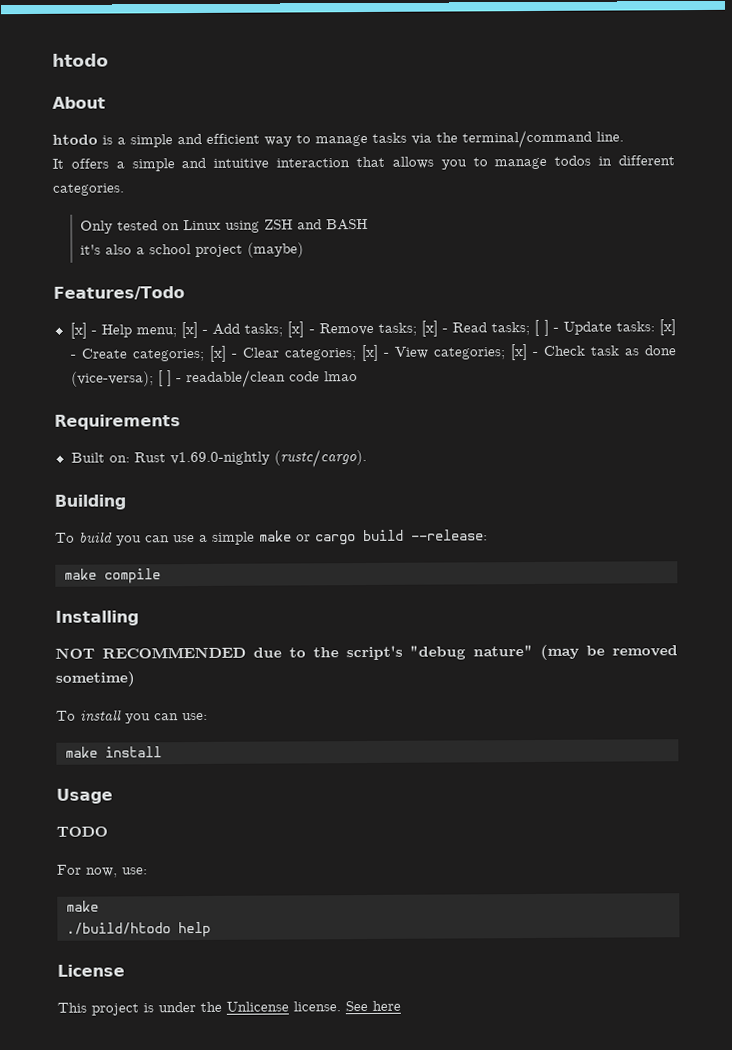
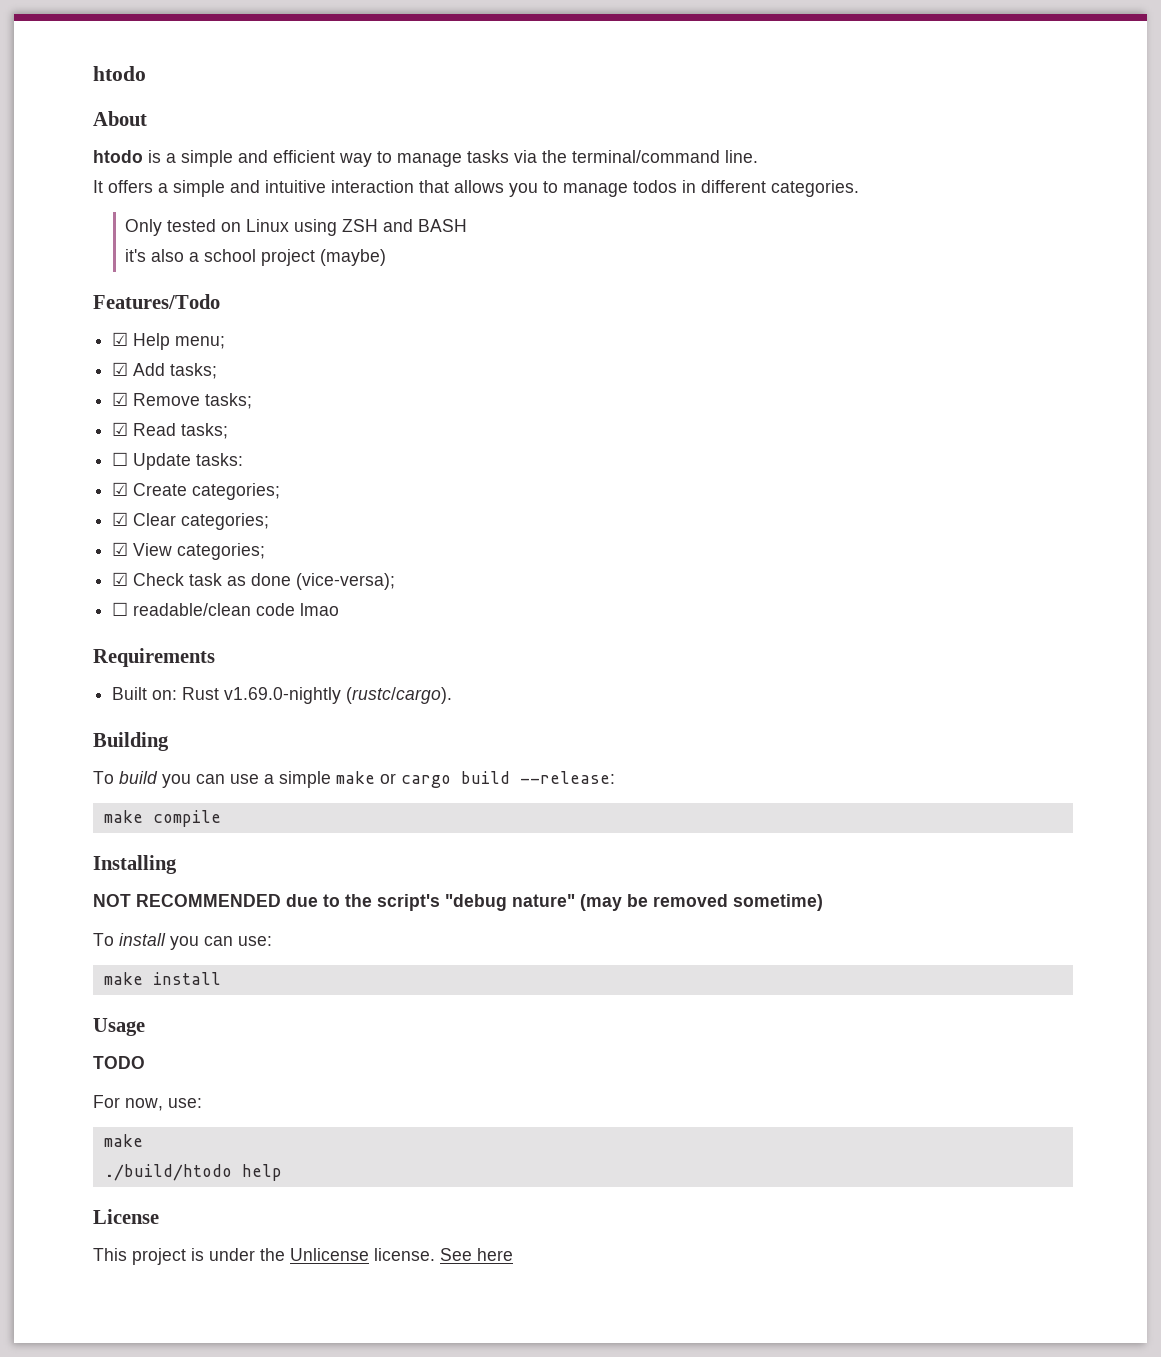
- [x] - Help menu; [x] - Add tasks; [x] - Remove tasks; [x] - Read tasks; [ ] - Update tasks: [x] - Create categories; [x] - Clear categories; [x] - View categories; [x] - Check task as done (vice-versa); [ ] - readable/clean code lmao
+ ☑ Help menu;
+ ☑ Add tasks;
+ ☑ Remove tasks;
+ ☑ Read tasks;
+ ☐ Update tasks:
+ ☑ Create categories;
+ ☑ Clear categories;
+ ☑ View categories;
+ ☑ Check task as done (vice-versa);
+ ☐ readable/clean code lmao

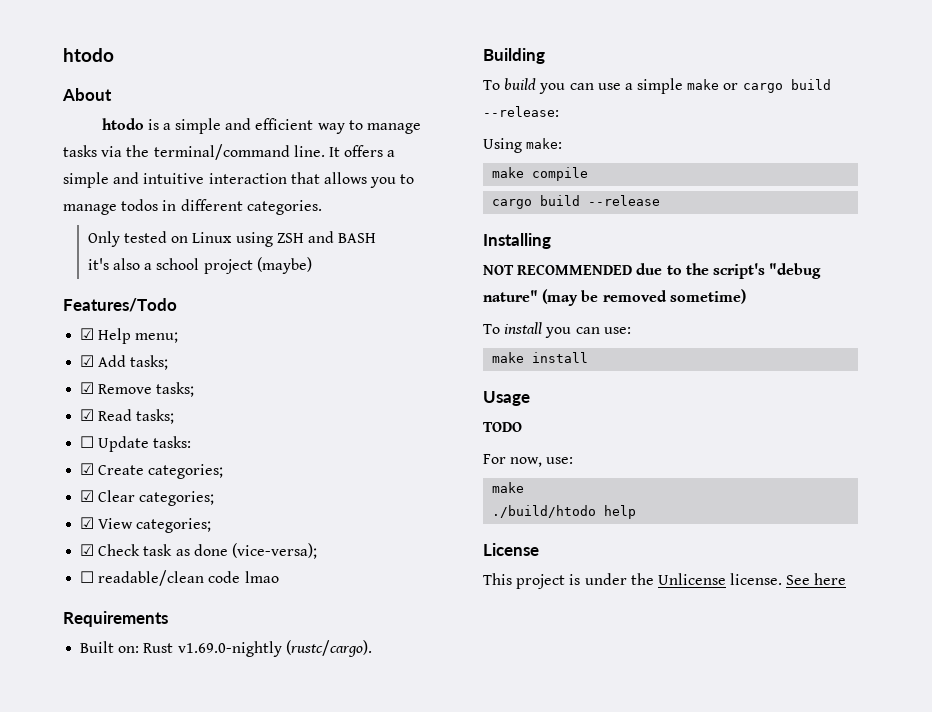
- htodo is a simple and efficient way to manage tasks via the terminal/command line.
- It offers a simple and intuitive interaction that allows you to manage todos in different categories.
+ htodo is a simple and efficient way to manage tasks via the terminal/command line. It offers a simple and intuitive interaction that allows you to manage todos in different categories.
+ Using make:
+ cargo build --release

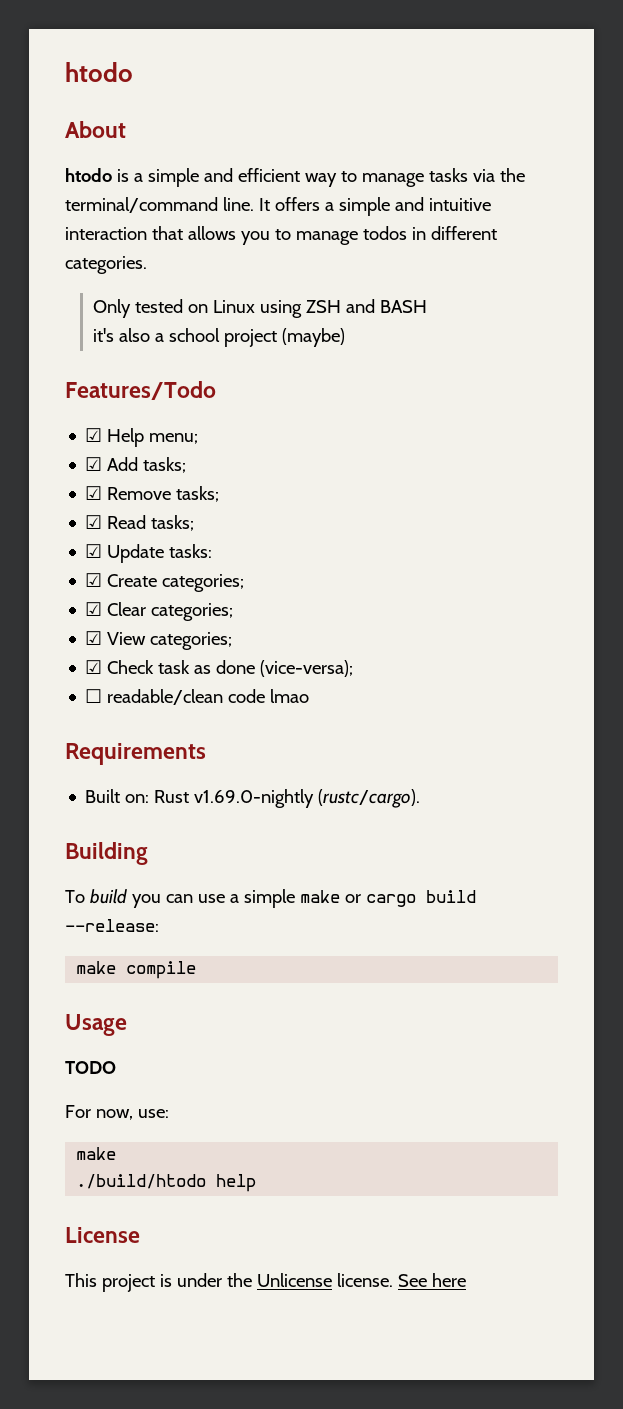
- ☐ Update tasks:
+ ☑ Update tasks:
- Using make:
- cargo build --release
- Installing
- NOT RECOMMENDED due to the script's "debug nature" (may be removed sometime)
- To install you can use:
- make install

